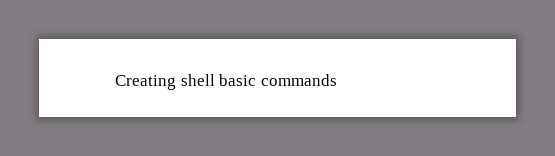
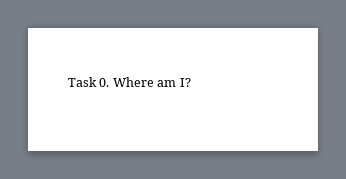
- Creating shell basic commands
+ Task 0. Where am I?

